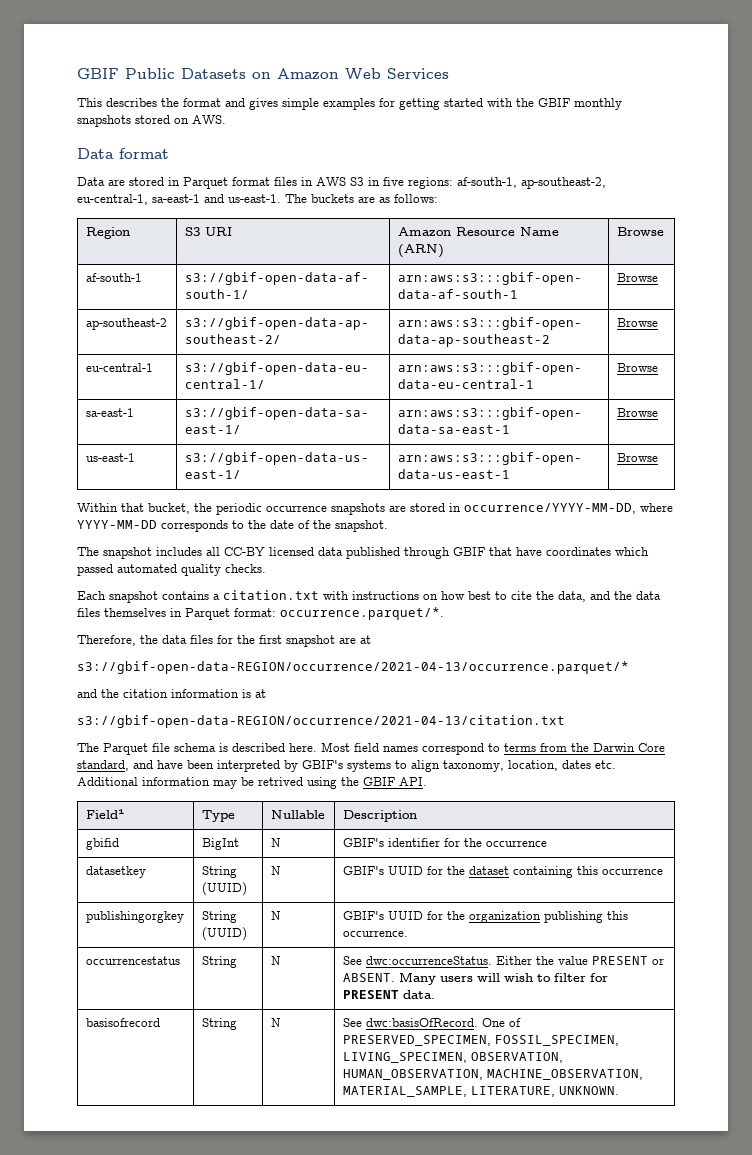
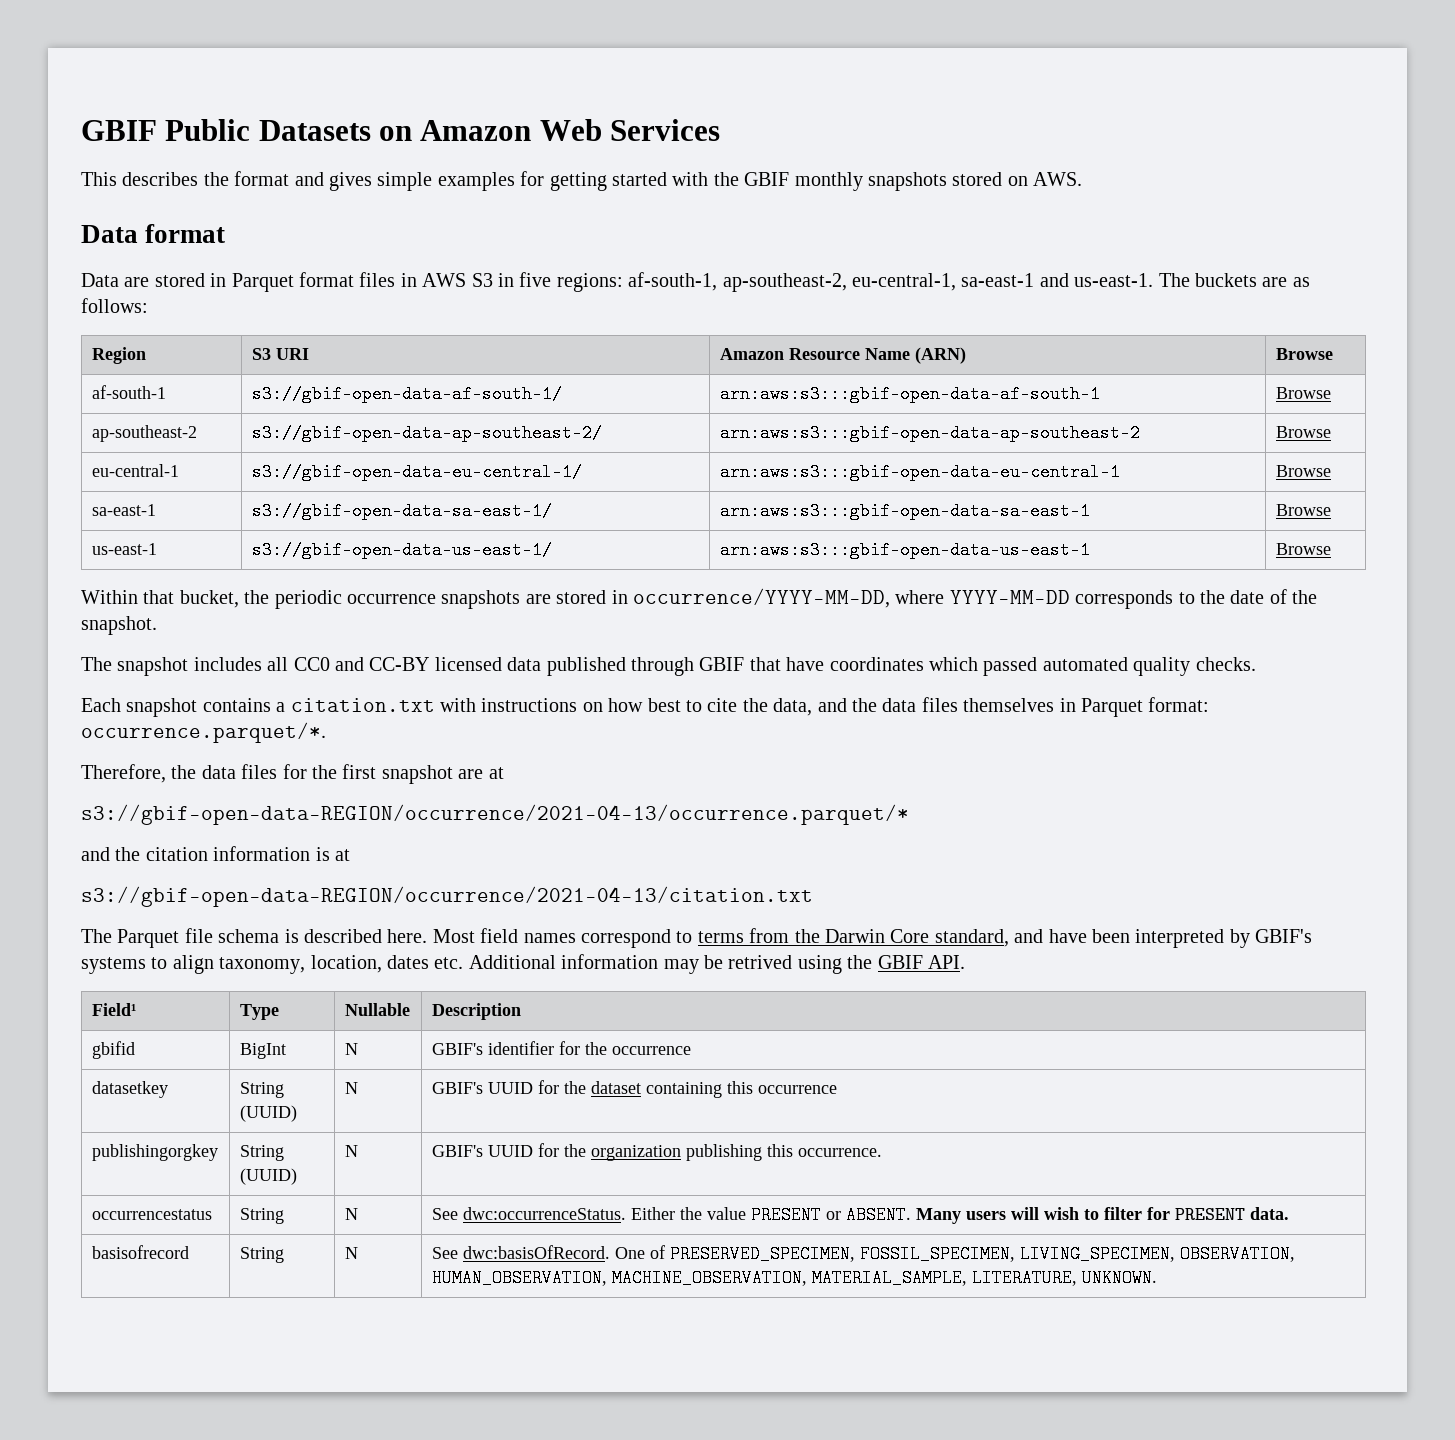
- The snapshot includes all CC-BY licensed data published through GBIF that have coordinates which passed automated quality checks.
+ The snapshot includes all CC0 and CC-BY licensed data published through GBIF that have coordinates which passed automated quality checks.

